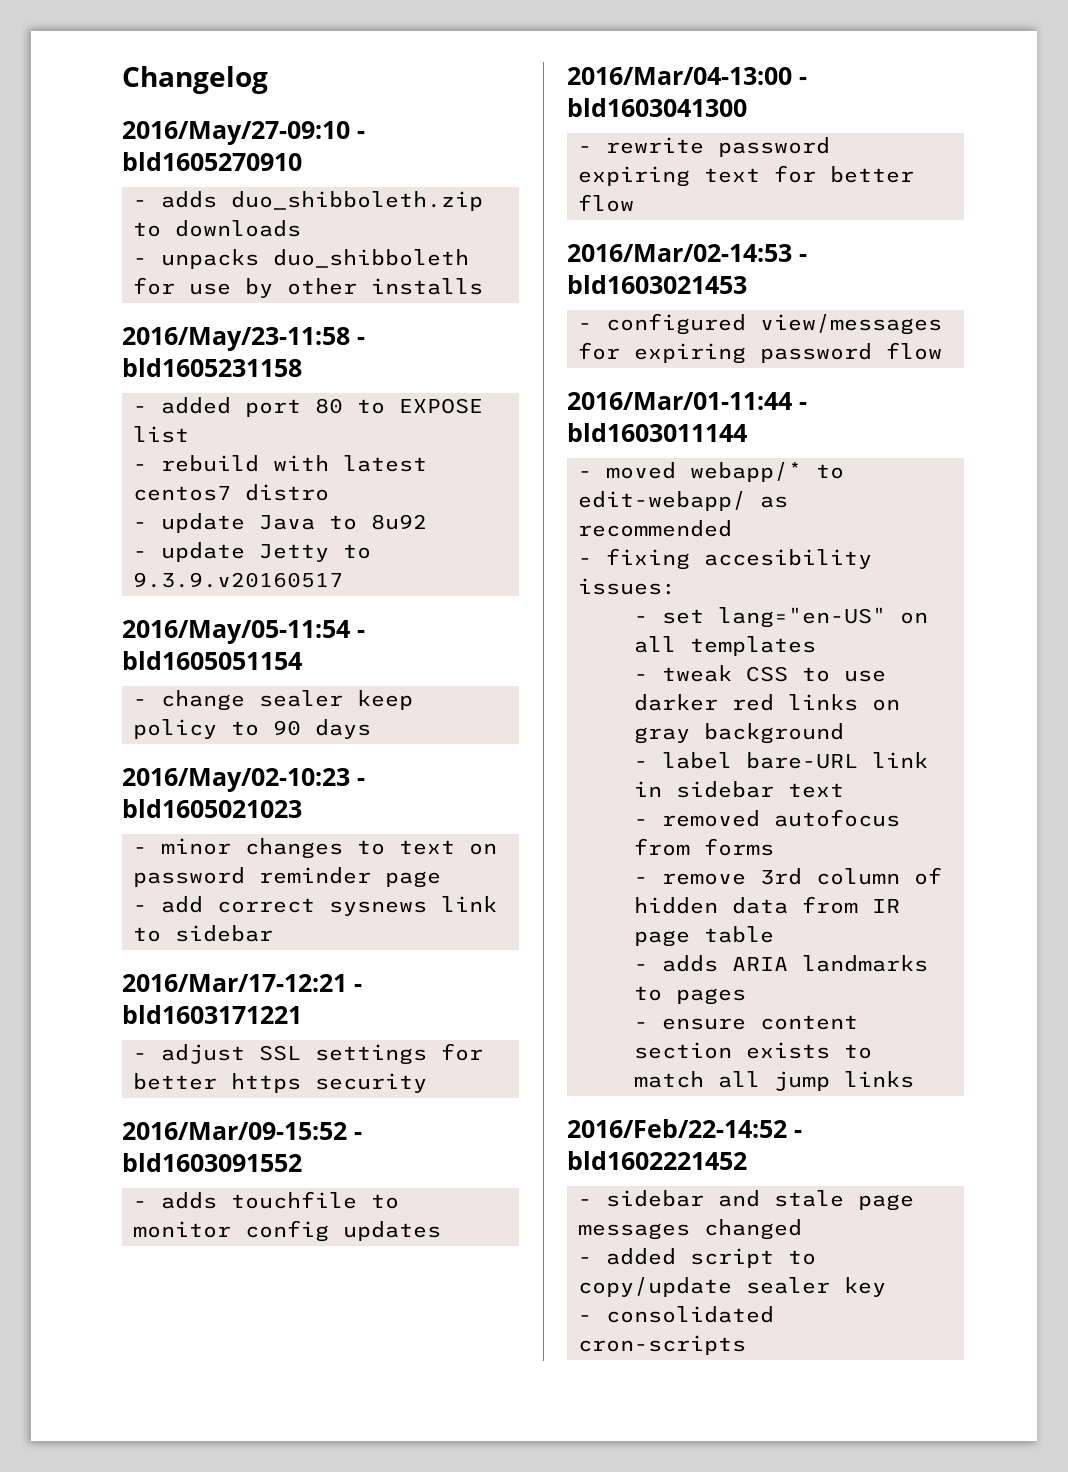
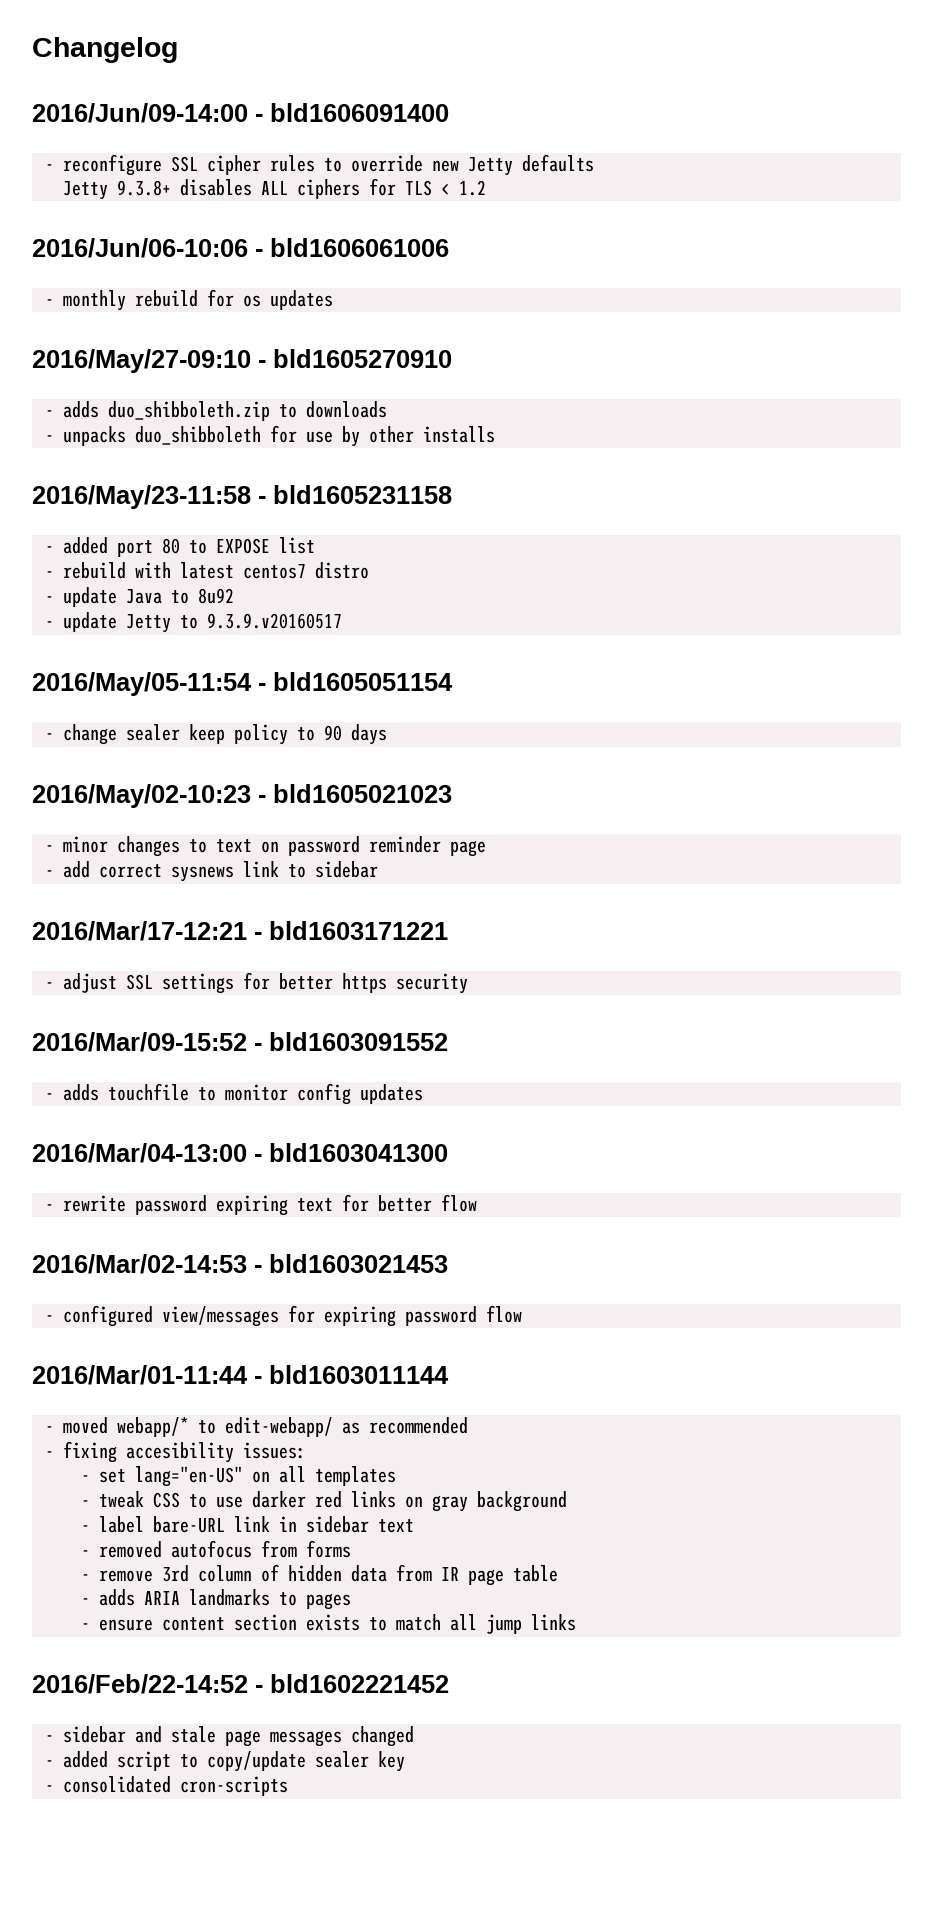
+ 2016/Jun/09-14:00 - bld1606091400
+ - reconfigure SSL cipher rules to override new Jetty defaults
+ Jetty 9.3.8+ disables ALL ciphers for TLS < 1.2
+ 2016/Jun/06-10:06 - bld1606061006
+ - monthly rebuild for os updates

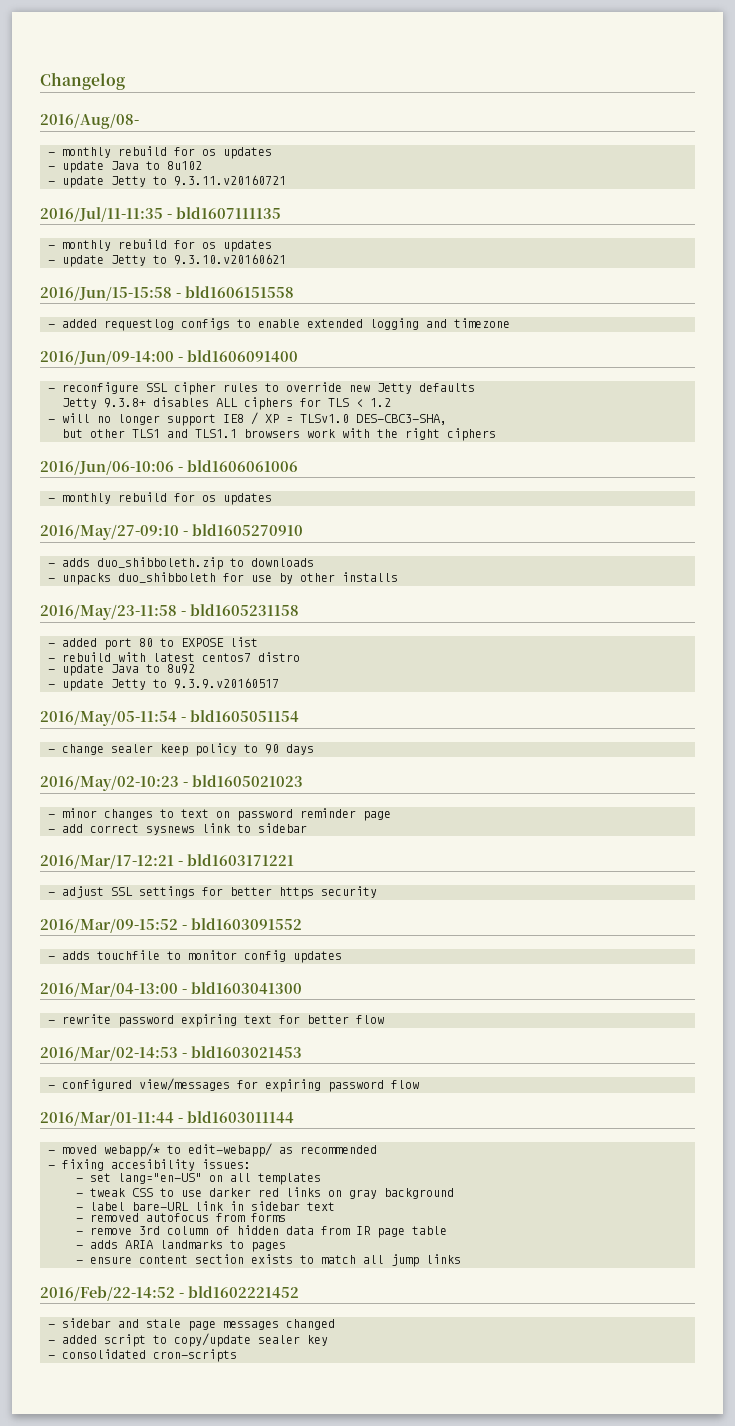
+ 2016/Aug/08-
+ - monthly rebuild for os updates
+ - update Java to 8u102
+ - update Jetty to 9.3.11.v20160721
+ 2016/Jul/11-11:35 - bld1607111135
+ - monthly rebuild for os updates
+ - update Jetty to 9.3.10.v20160621
+ 2016/Jun/15-15:58 - bld1606151558
+ - added requestlog configs to enable extended logging and timezone
+ - will no longer support IE8 / XP = TLSv1.0 DES-CBC3-SHA,
+ but other TLS1 and TLS1.1 browsers work with the right ciphers

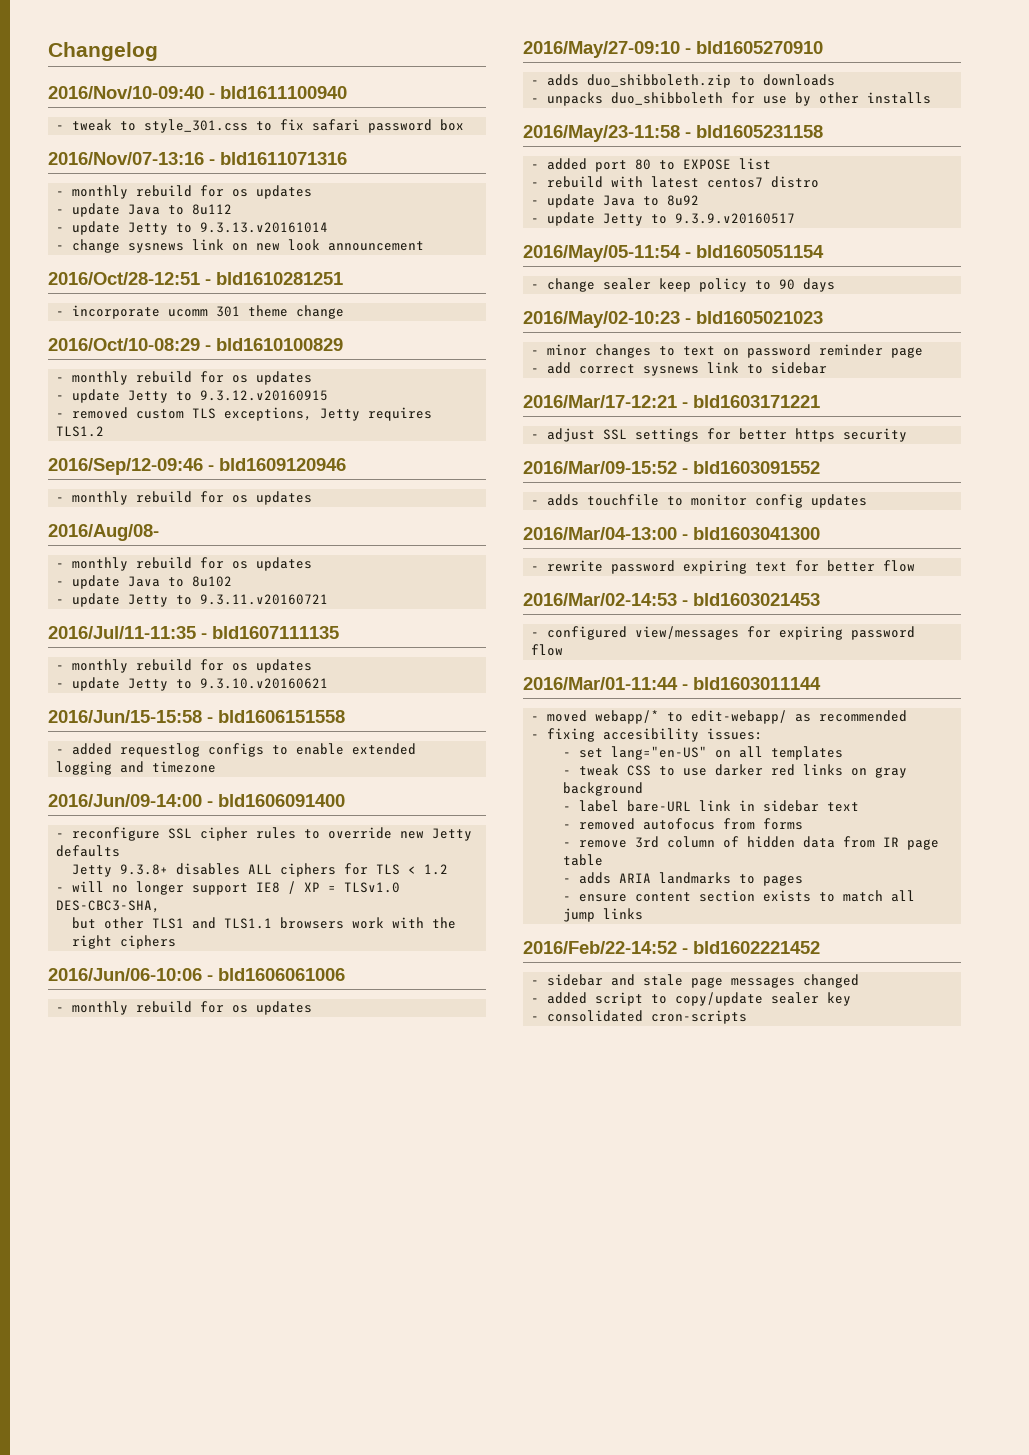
+ 2016/Nov/10-09:40 - bld1611100940
+ - tweak to style_301.css to fix safari password box
+ 2016/Nov/07-13:16 - bld1611071316
+ - monthly rebuild for os updates
+ - update Java to 8u112
+ - update Jetty to 9.3.13.v20161014
+ - change sysnews link on new look announcement
+ 2016/Oct/28-12:51 - bld1610281251
+ - incorporate ucomm 301 theme change
+ 2016/Oct/10-08:29 - bld1610100829
+ - monthly rebuild for os updates
+ - update Jetty to 9.3.12.v20160915
+ - removed custom TLS exceptions, Jetty requires TLS1.2
+ 2016/Sep/12-09:46 - bld1609120946
+ - monthly rebuild for os updates

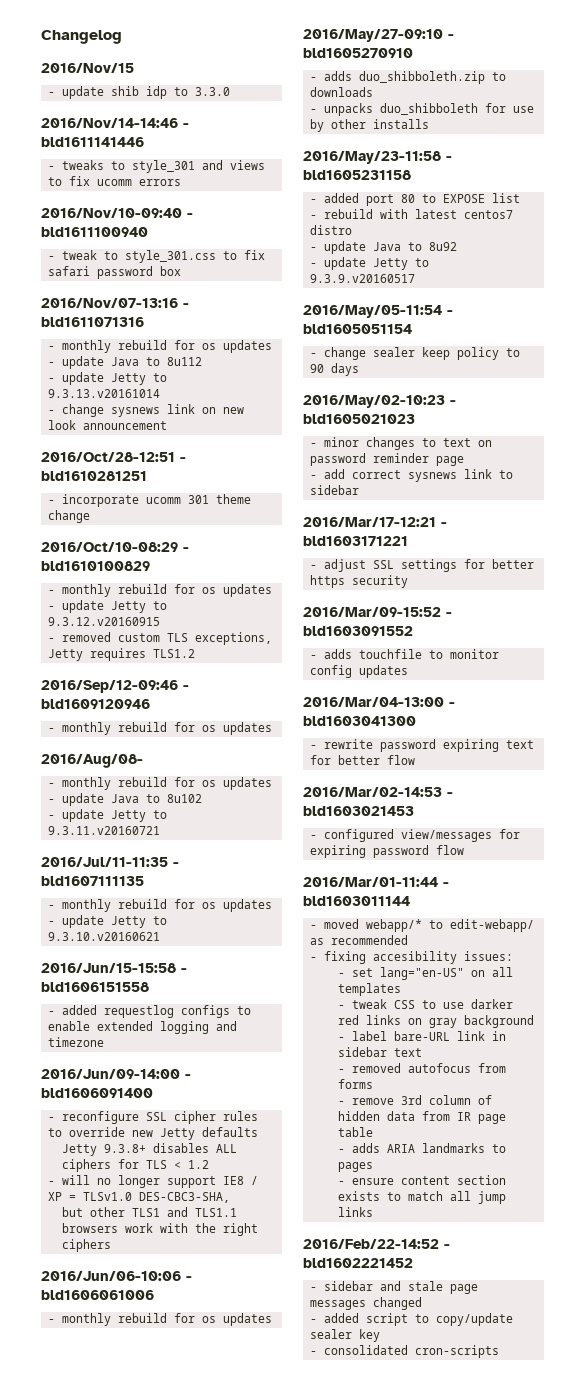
+ 2016/Nov/15
+ - update shib idp to 3.3.0
+ 2016/Nov/14-14:46 - bld1611141446
+ - tweaks to style_301 and views to fix ucomm errors

